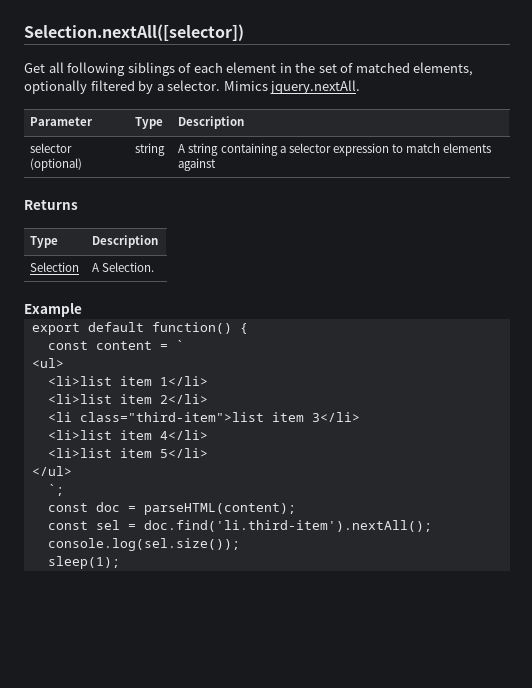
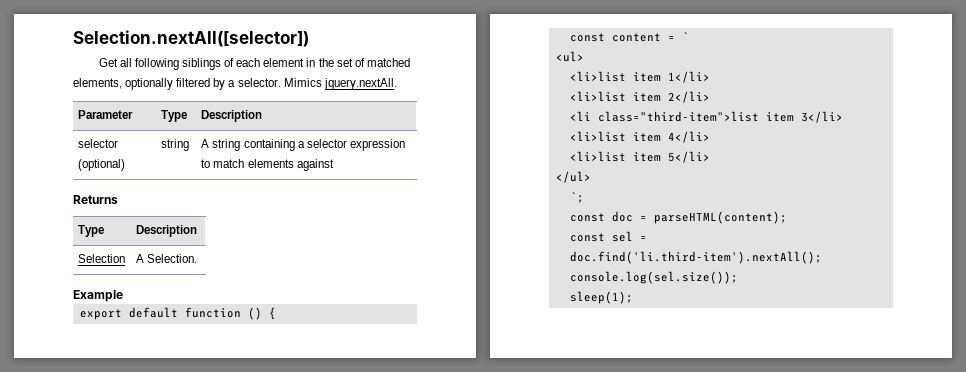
- export default function() {
+ export default function () {

